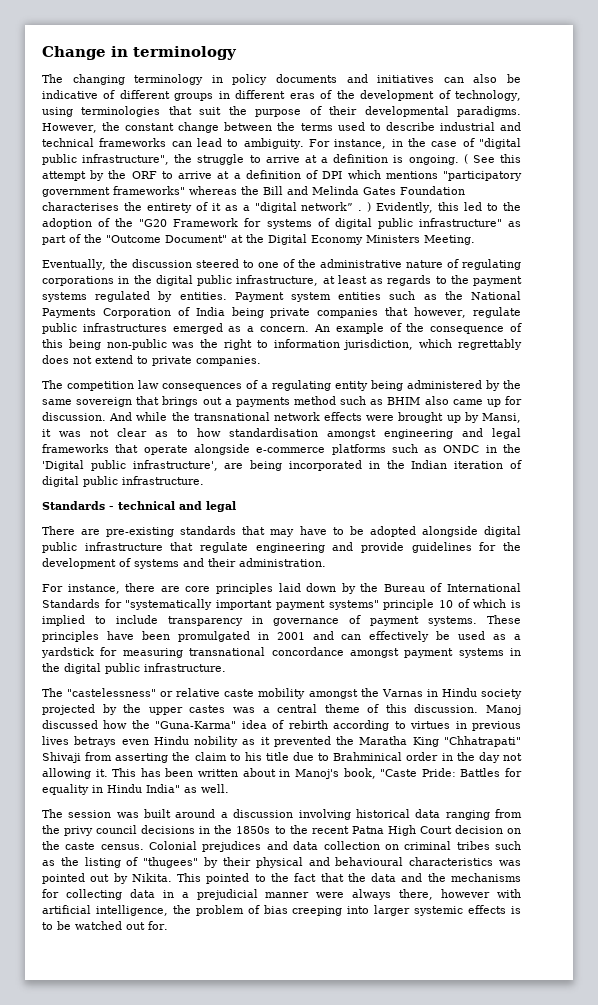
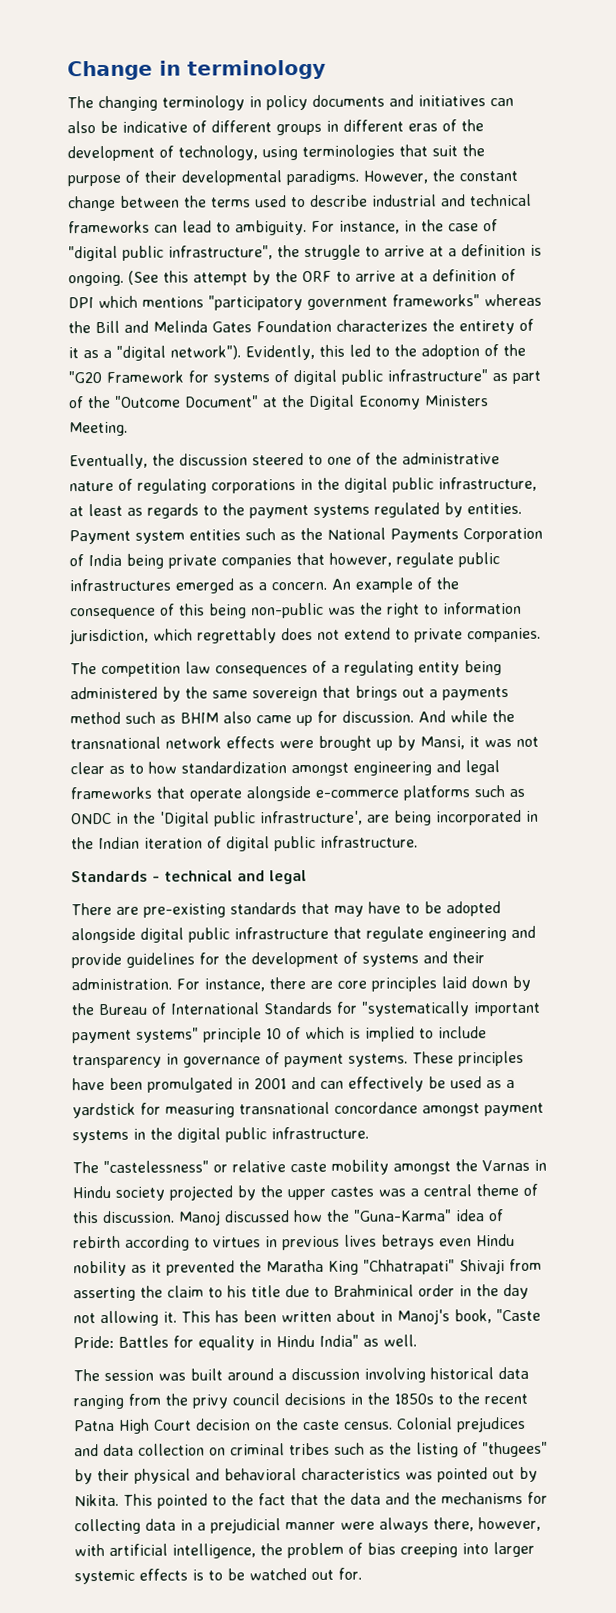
- ( See this attempt by the ORF to arrive at a definition of DPI which mentions "participatory government frameworks" whereas the Bill and Melinda Gates Foundation characterises the entirety of it as a "digital network” . ) Evidently, this led to the adoption of the "G20 Framework for systems of digital public infrastructure" as part of the "Outcome Document" at the Digital Economy Ministers Meeting.
+ (See this attempt by the ORF to arrive at a definition of DPI which mentions "participatory government frameworks" whereas the Bill and Melinda Gates Foundation characterizes the entirety of it as a "digital network"). Evidently, this led to the adoption of the "G20 Framework for systems of digital public infrastructure" as part of the "Outcome Document" at the Digital Economy Ministers Meeting.
- And while the transnational network effects were brought up by Mansi, it was not clear as to how standardisation amongst engineering and legal frameworks that operate alongside e-commerce platforms such as ONDC in the 'Digital public infrastructure', are being incorporated in the Indian iteration of digital public infrastructure.
+ And while the transnational network effects were brought up by Mansi, it was not clear as to how standardization amongst engineering and legal frameworks that operate alongside e-commerce platforms such as ONDC in the 'Digital public infrastructure', are being incorporated in the Indian iteration of digital public infrastructure.
- There are pre-existing standards that may have to be adopted alongside digital public infrastructure that regulate engineering and provide guidelines for the development of systems and their administration.
- For instance, there are core principles laid down by the Bureau of International Standards for "systematically important payment systems" principle 10 of which is implied to include transparency in governance of payment systems.
+ There are pre-existing standards that may have to be adopted alongside digital public infrastructure that regulate engineering and provide guidelines for the development of systems and their administration. For instance, there are core principles laid down by the Bureau of International Standards for "systematically important payment systems" principle 10 of which is implied to include transparency in governance of payment systems.
- Colonial prejudices and data collection on criminal tribes such as the listing of "thugees" by their physical and behavioural characteristics was pointed out by Nikita.
+ Colonial prejudices and data collection on criminal tribes such as the listing of "thugees" by their physical and behavioral characteristics was pointed out by Nikita.
- This pointed to the fact that the data and the mechanisms for collecting data in a prejudicial manner were always there, however with artificial intelligence, the problem of bias creeping into larger systemic effects is to be watched out for.
+ This pointed to the fact that the data and the mechanisms for collecting data in a prejudicial manner were always there, however, with artificial intelligence, the problem of bias creeping into larger systemic effects is to be watched out for.

